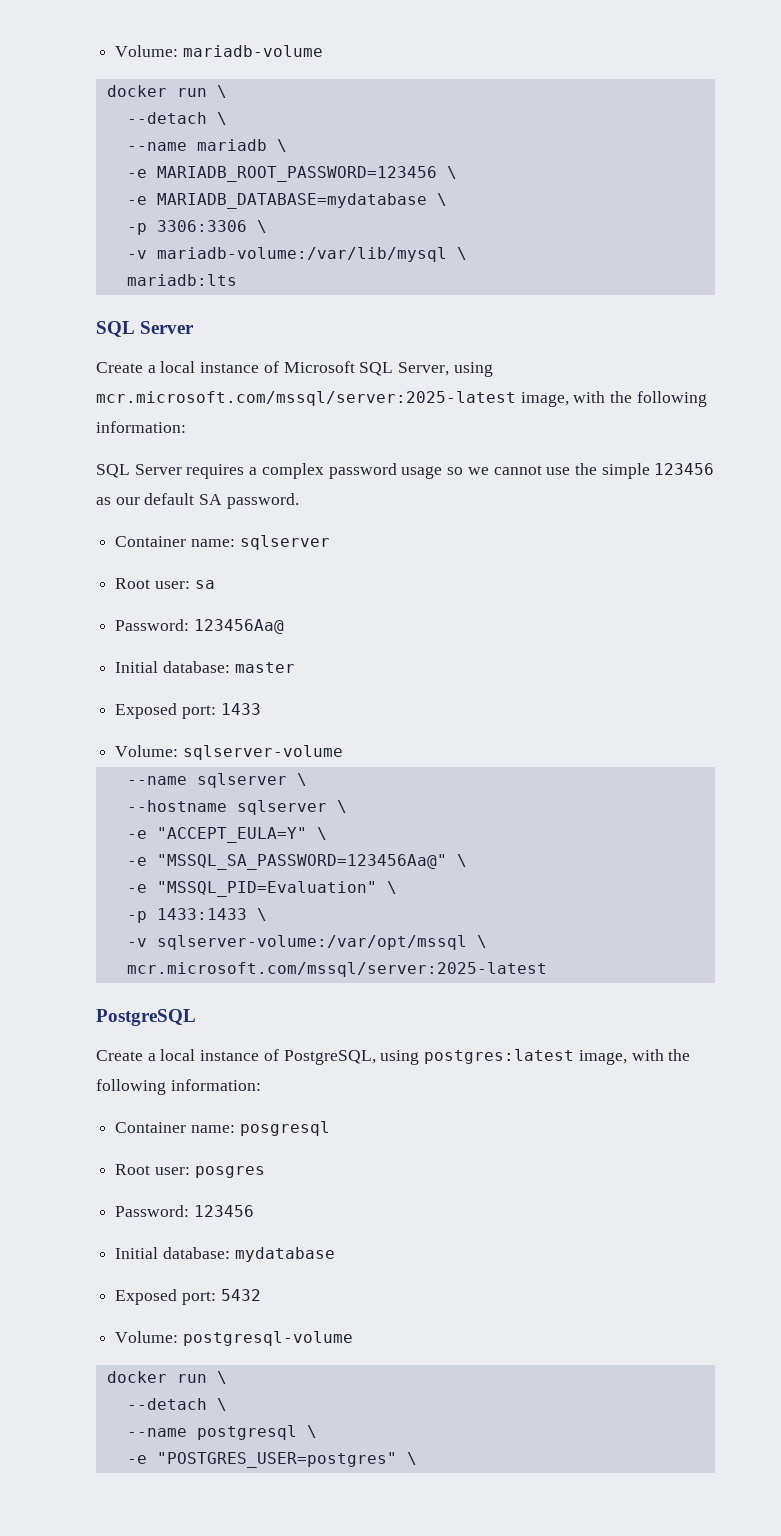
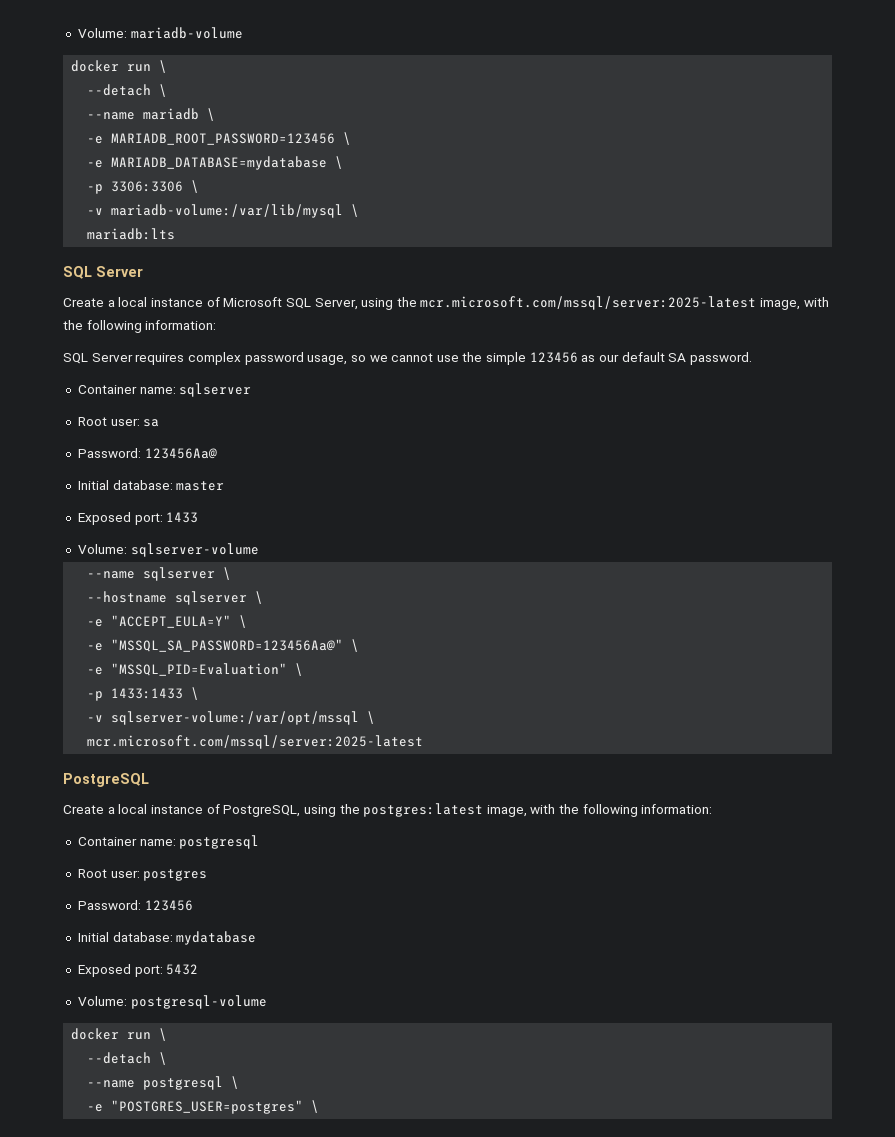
- Create a local instance of Microsoft SQL Server, using mcr.microsoft.com/mssql/server:2025-latest image, with the following information:
+ Create a local instance of Microsoft SQL Server, using the mcr.microsoft.com/mssql/server:2025-latest image, with the following information:
- SQL Server requires a complex password usage so we cannot use the simple 123456 as our default SA password.
+ SQL Server requires complex password usage, so we cannot use the simple 123456 as our default SA password.
- Create a local instance of PostgreSQL, using postgres:latest image, with the following information:
+ Create a local instance of PostgreSQL, using the postgres:latest image, with the following information:
- Container name: posgresql
- Root user: posgres
+ Container name: postgresql
+ Root user: postgres

